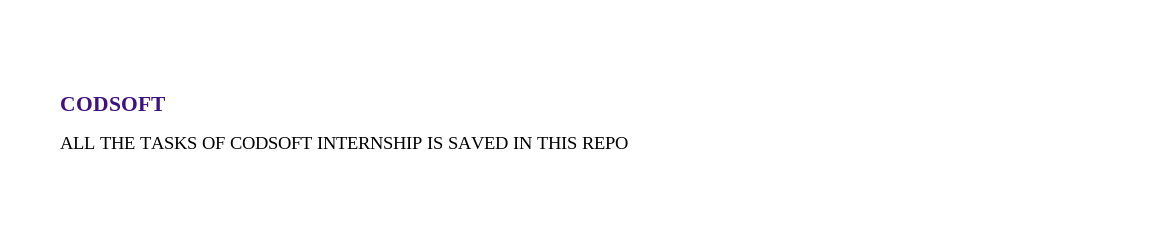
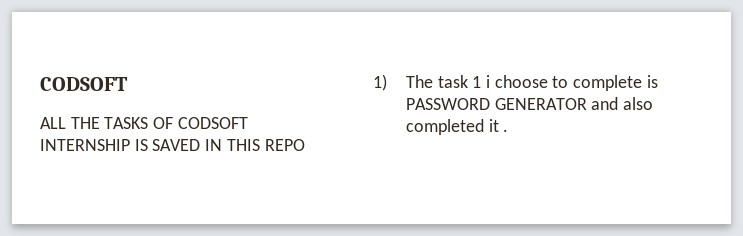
+ 1) The task 1 i choose to complete is PASSWORD GENERATOR and also completed it .

